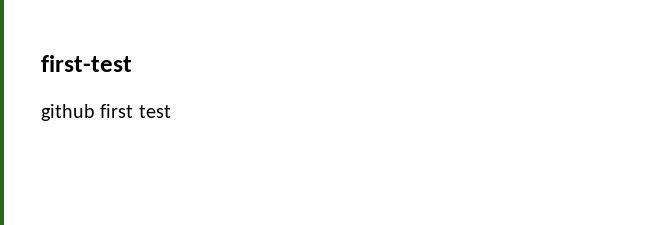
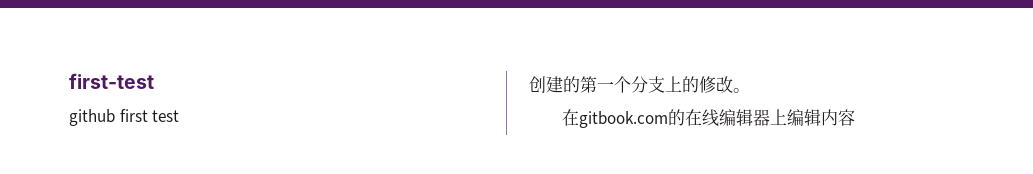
+ 创建的第一个分支上的修改。
+ 在gitbook.com的在线编辑器上编辑内容

